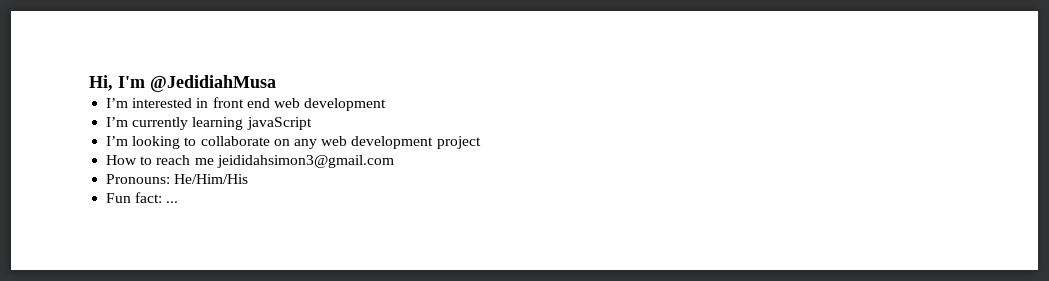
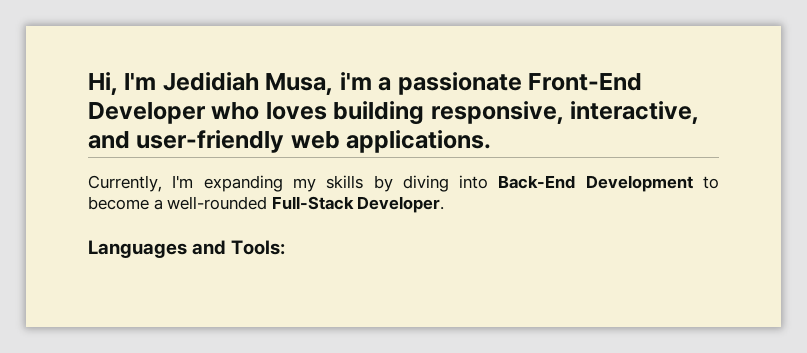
- Hi, I'm @JedidiahMusa
- I’m interested in front end web development
- I’m currently learning javaScript
- I’m looking to collaborate on any web development project
- How to reach me jeididahsimon3@gmail.com
- Pronouns: He/Him/His
- Fun fact: ...
+ Hi, I'm Jedidiah Musa, i'm a passionate Front-End Developer who loves building responsive, interactive, and user-friendly web applications.
+ Currently, I'm expanding my skills by diving into Back-End Development to become a well-rounded Full-Stack Developer.
+ Languages and Tools:

